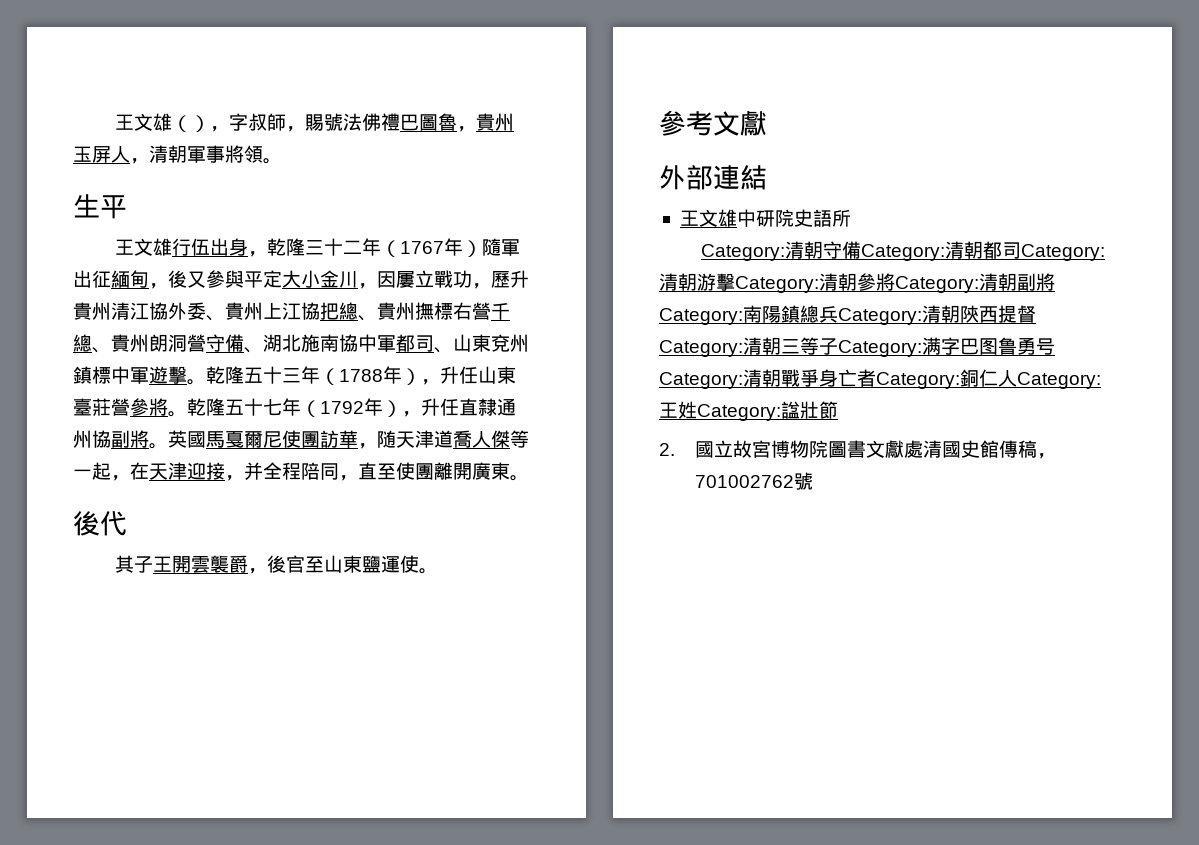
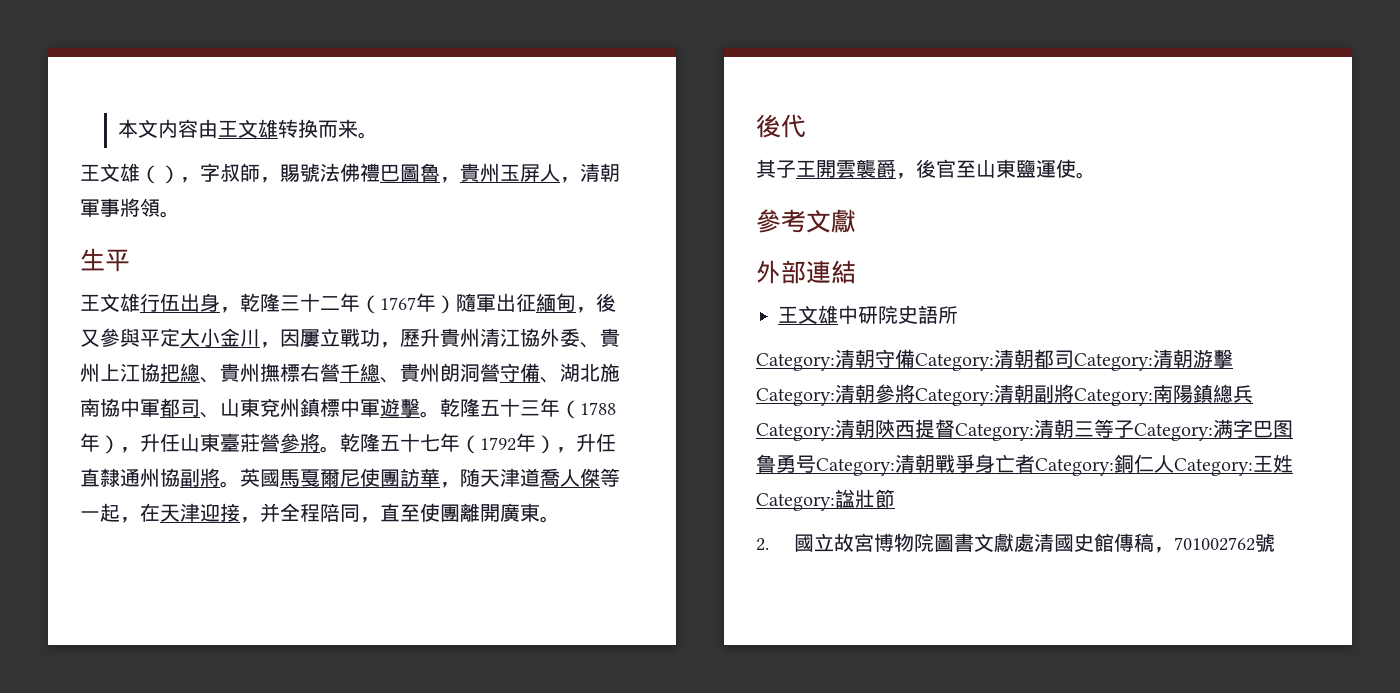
+ 本文内容由王文雄转换而来。

